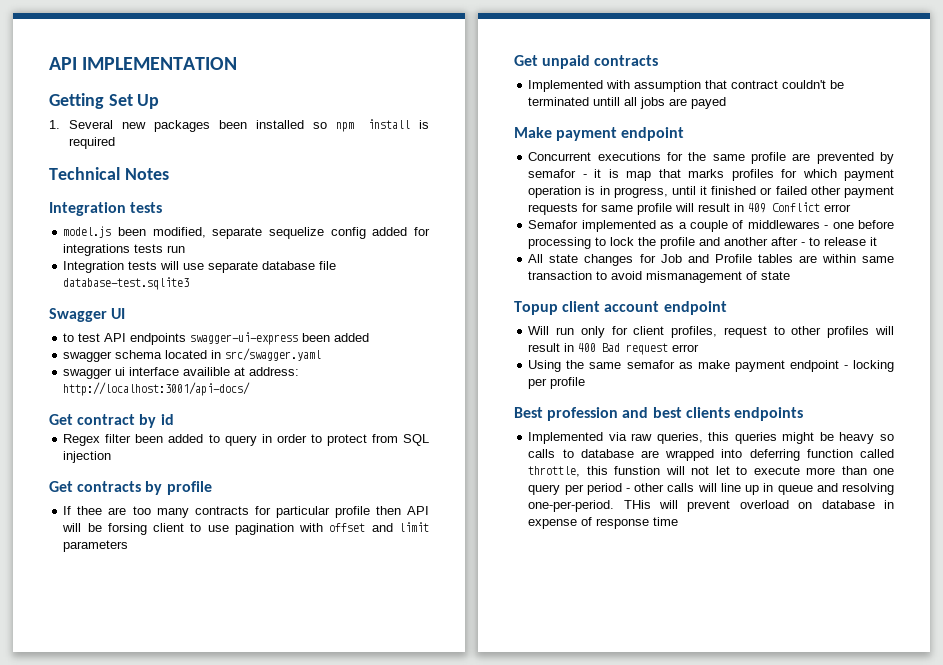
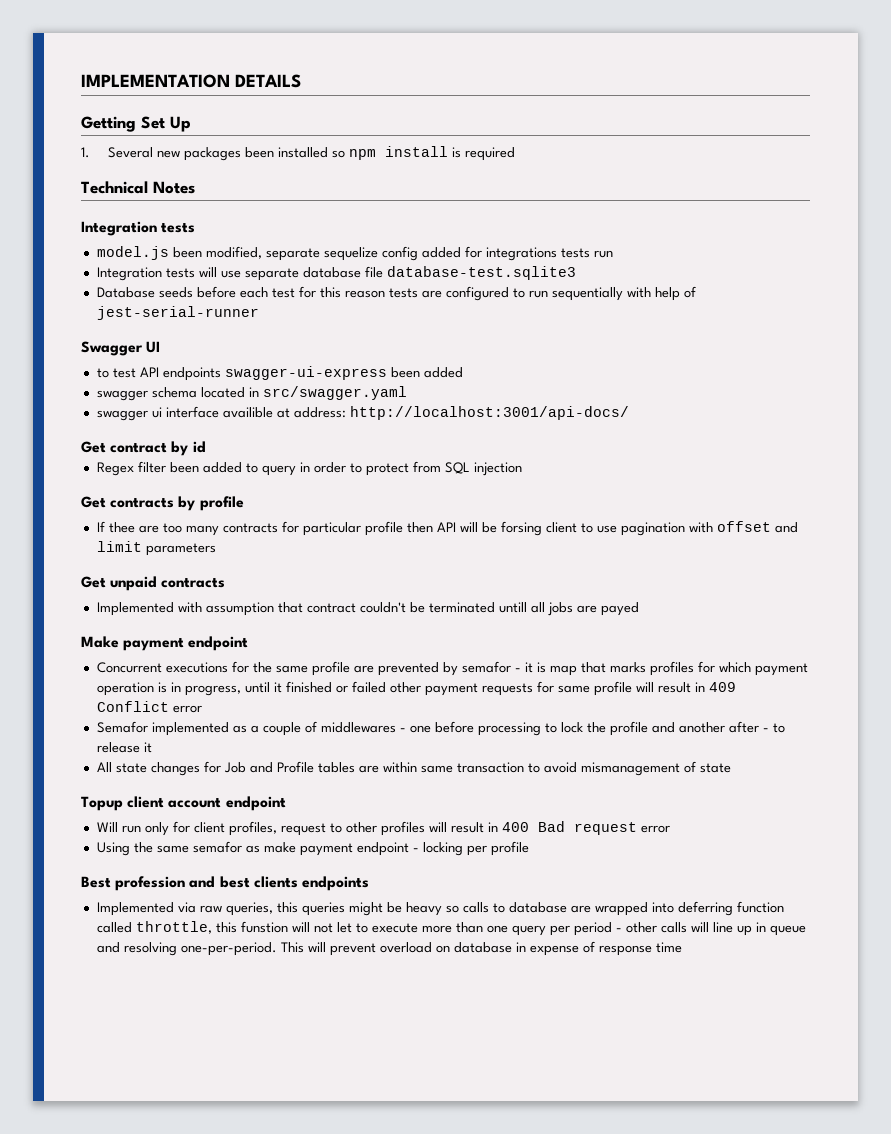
- API IMPLEMENTATION
+ IMPLEMENTATION DETAILS
+ Database seeds before each test for this reason tests are configured to run sequentially with help of jest-serial-runner
- THis will prevent overload on database in expense of response time
+ This will prevent overload on database in expense of response time

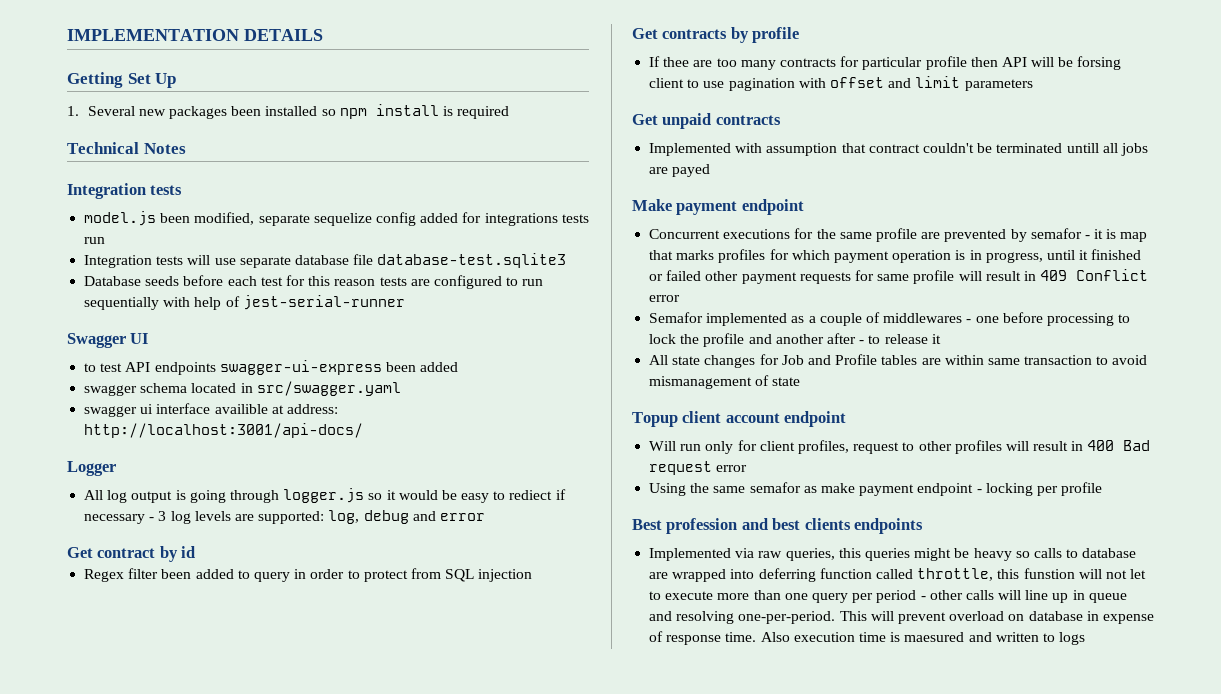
+ Logger
+ All log output is going through logger.js so it would be easy to rediect if necessary - 3 log levels are supported: log, debug and error
- This will prevent overload on database in expense of response time
+ This will prevent overload on database in expense of response time. Also execution time is maesured and written to logs

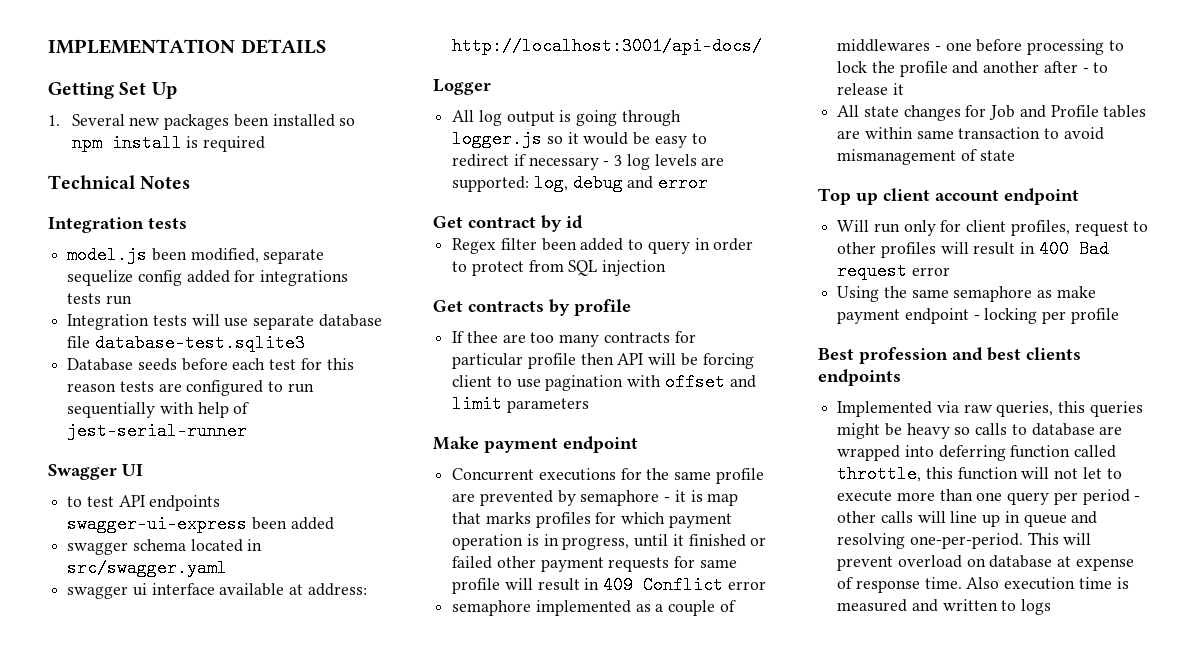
- swagger ui interface availible at address: http://localhost:3001/api-docs/
+ swagger ui interface available at address: http://localhost:3001/api-docs/
- All log output is going through logger.js so it would be easy to rediect if necessary - 3 log levels are supported: log, debug and error
+ All log output is going through logger.js so it would be easy to redirect if necessary - 3 log levels are supported: log, debug and error
- If thee are too many contracts for particular profile then API will be forsing client to use pagination with offset and limit parameters
+ If thee are too many contracts for particular profile then API will be forcing client to use pagination with offset and limit parameters
- Get unpaid contracts
- Implemented with assumption that contract couldn't be terminated untill all jobs are payed
- Concurrent executions for the same profile are prevented by semafor - it is map that marks profiles for which payment operation is in progress, until it finished or failed other payment requests for same profile will result in 409 Conflict error
+ Concurrent executions for the same profile are prevented by semaphore - it is map that marks profiles for which payment operation is in progress, until it finished or failed other payment requests for same profile will result in 409 Conflict error
- Semafor implemented as a couple of middlewares - one before processing to lock the profile and another after - to release it
+ semaphore implemented as a couple of middlewares - one before processing to lock the profile and another after - to release it
- Topup client account endpoint
+ Top up client account endpoint
- Using the same semafor as make payment endpoint - locking per profile
+ Using the same semaphore as make payment endpoint - locking per profile
- Implemented via raw queries, this queries might be heavy so calls to database are wrapped into deferring function called throttle, this funstion will not let to execute more than one query per period - other calls will line up in queue and resolving one-per-period.
+ Implemented via raw queries, this queries might be heavy so calls to database are wrapped into deferring function called throttle, this function will not let to execute more than one query per period - other calls will line up in queue and resolving one-per-period.
- This will prevent overload on database in expense of response time.
+ This will prevent overload on database at expense of response time.
- Also execution time is maesured and written to logs
+ Also execution time is measured and written to logs

